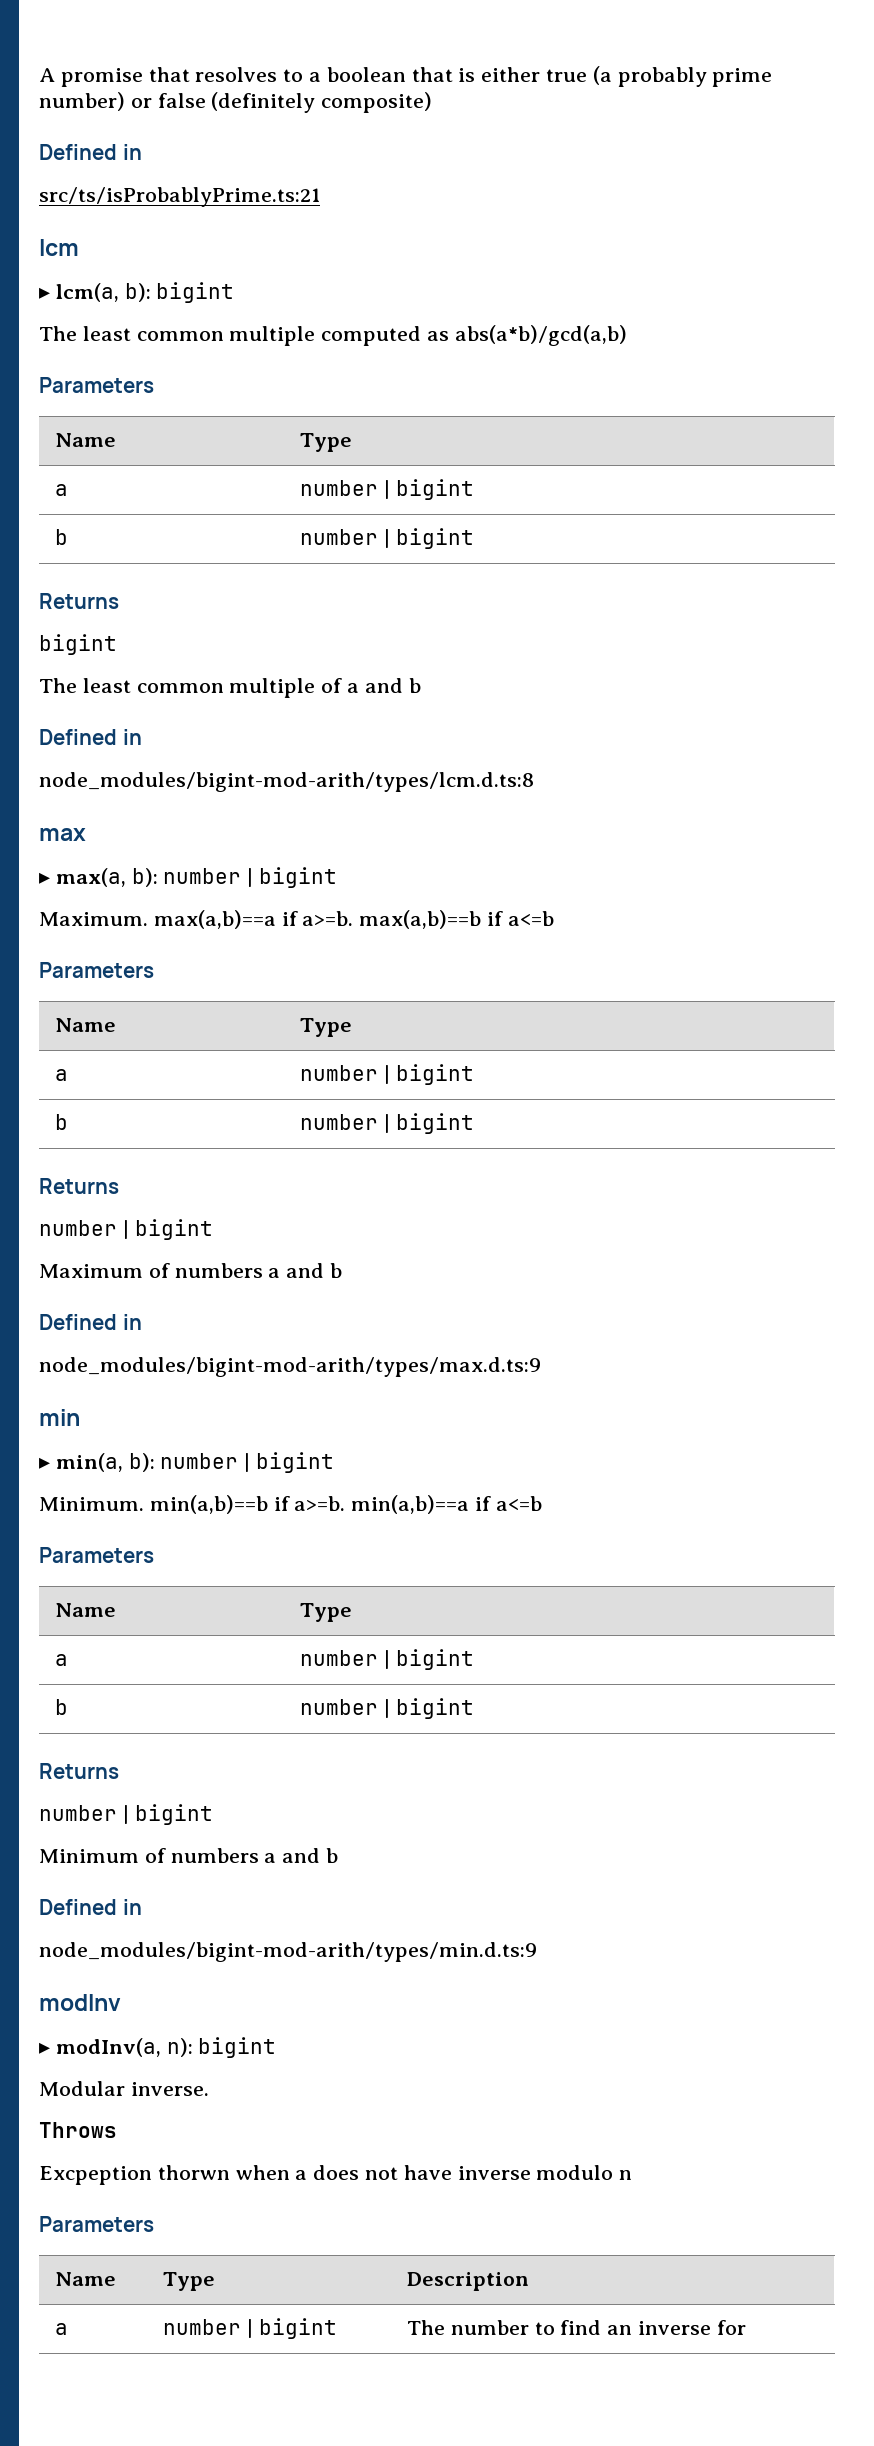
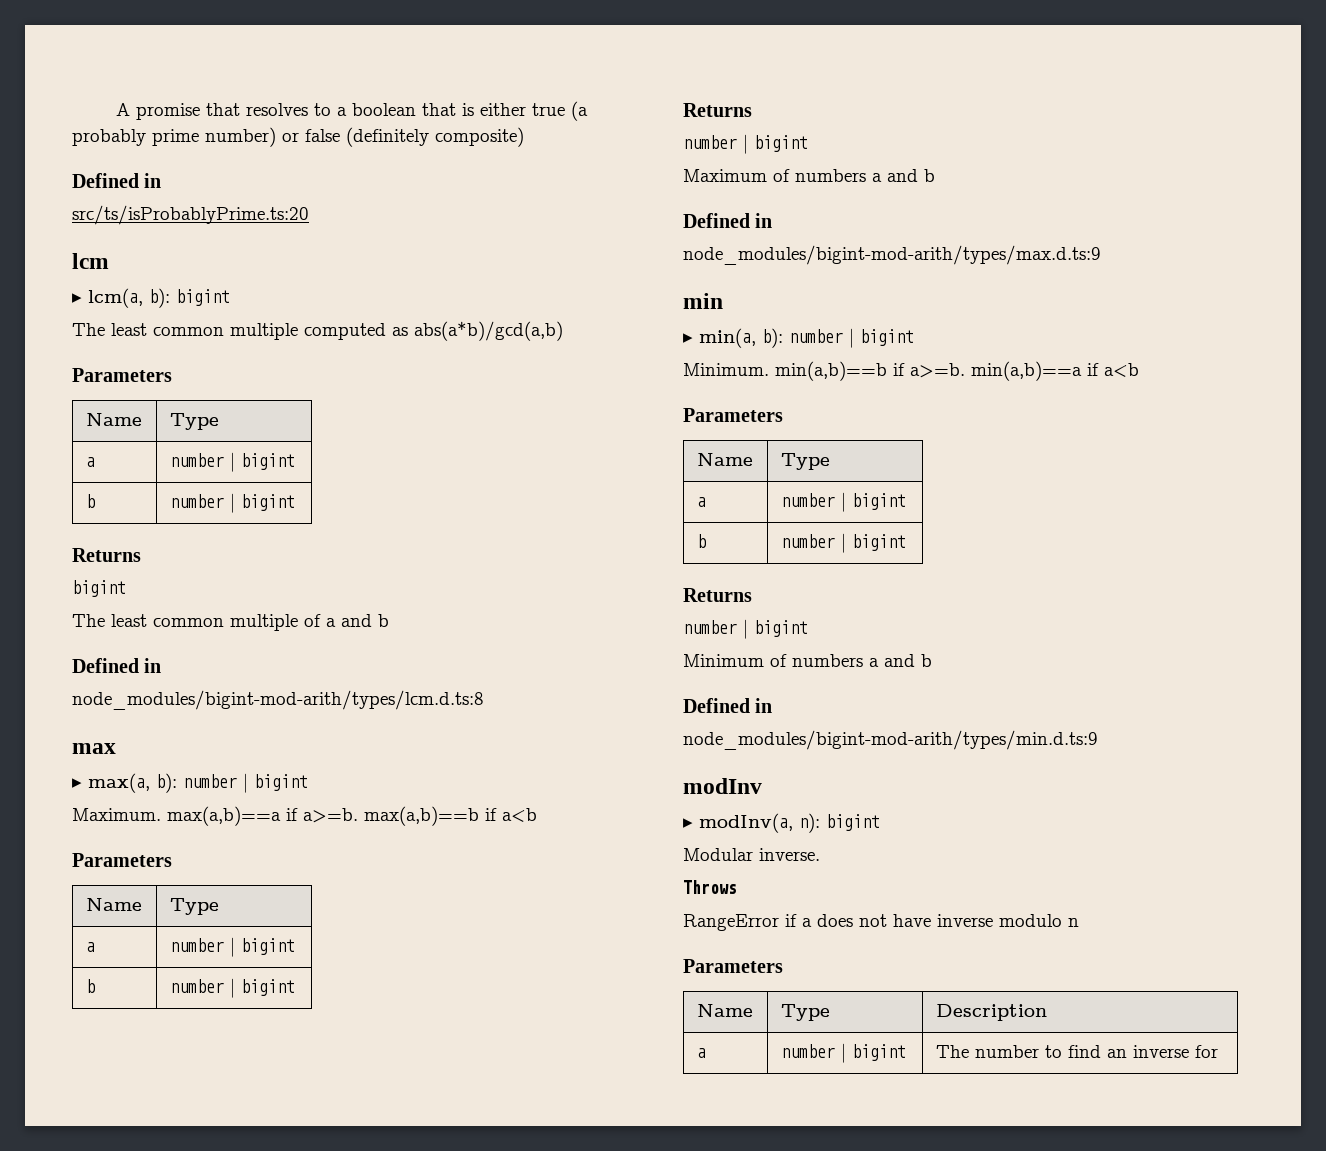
- src/ts/isProbablyPrime.ts:21
+ src/ts/isProbablyPrime.ts:20
- Maximum. max(a,b)==a if a>=b. max(a,b)==b if a<=b
+ Maximum. max(a,b)==a if a>=b. max(a,b)==b if a<b
- Minimum. min(a,b)==b if a>=b. min(a,b)==a if a<=b
+ Minimum. min(a,b)==b if a>=b. min(a,b)==a if a<b
- Excpeption thorwn when a does not have inverse modulo n
+ RangeError if a does not have inverse modulo n

